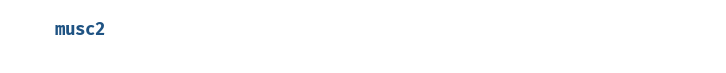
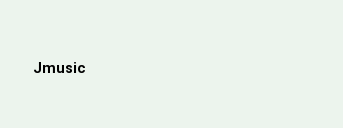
- musc2
+ Jmusic

